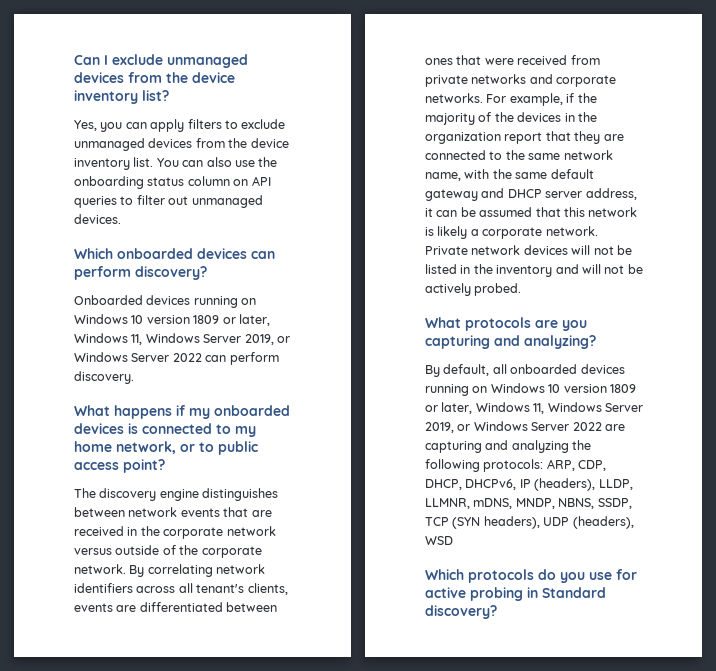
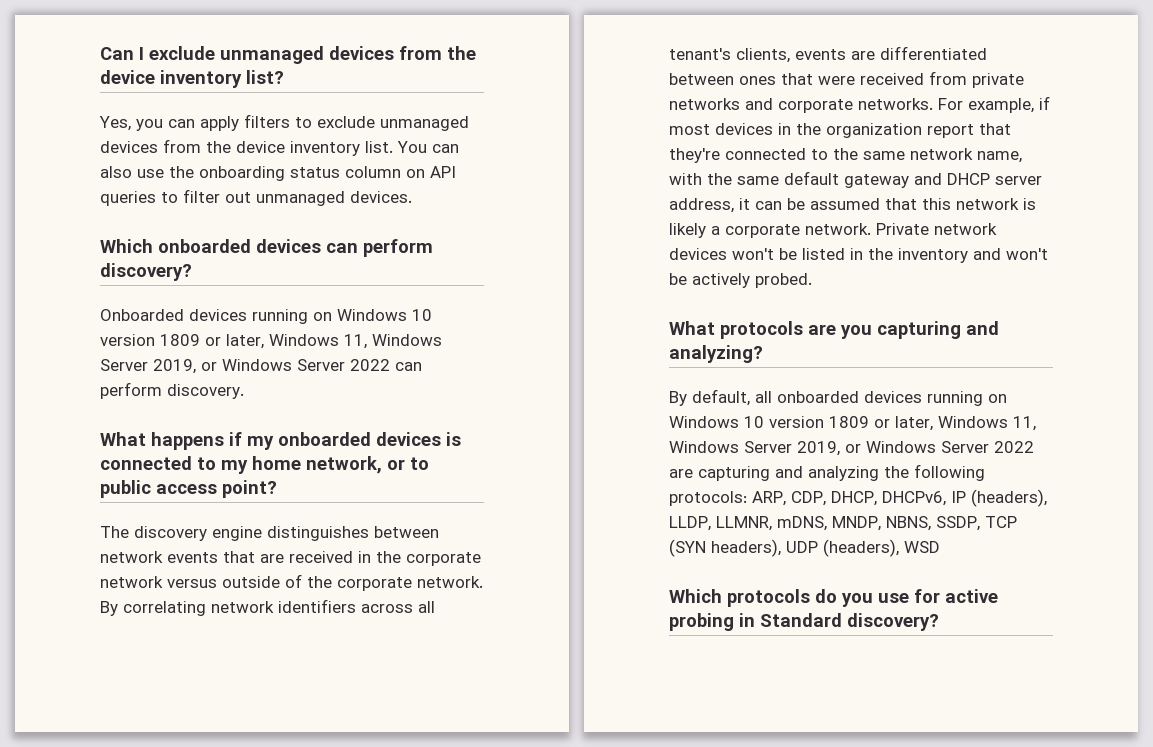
- For example, if the majority of the devices in the organization report that they are connected to the same network name, with the same default gateway and DHCP server address, it can be assumed that this network is likely a corporate network.
+ For example, if most devices in the organization report that they're connected to the same network name, with the same default gateway and DHCP server address, it can be assumed that this network is likely a corporate network.
- Private network devices will not be listed in the inventory and will not be actively probed.
+ Private network devices won't be listed in the inventory and won't be actively probed.

